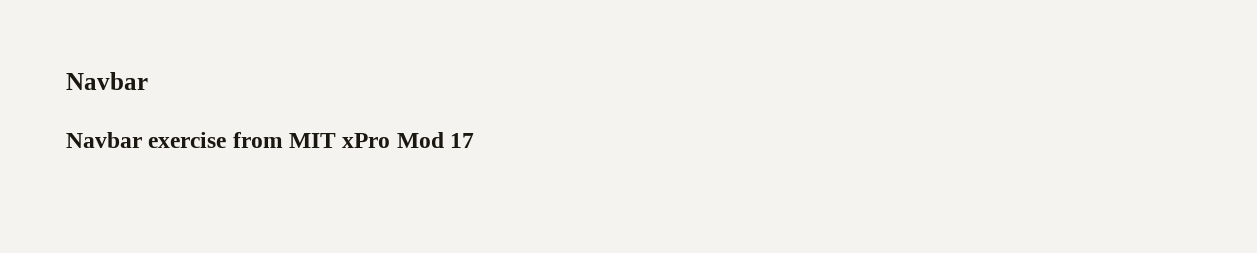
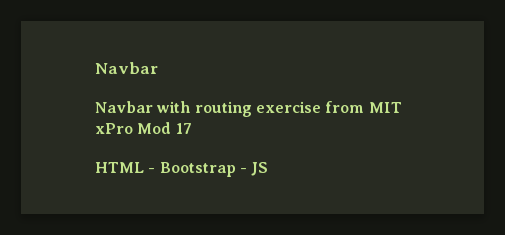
- Navbar exercise from MIT xPro Mod 17
+ Navbar with routing exercise from MIT xPro Mod 17
+ HTML - Bootstrap - JS

